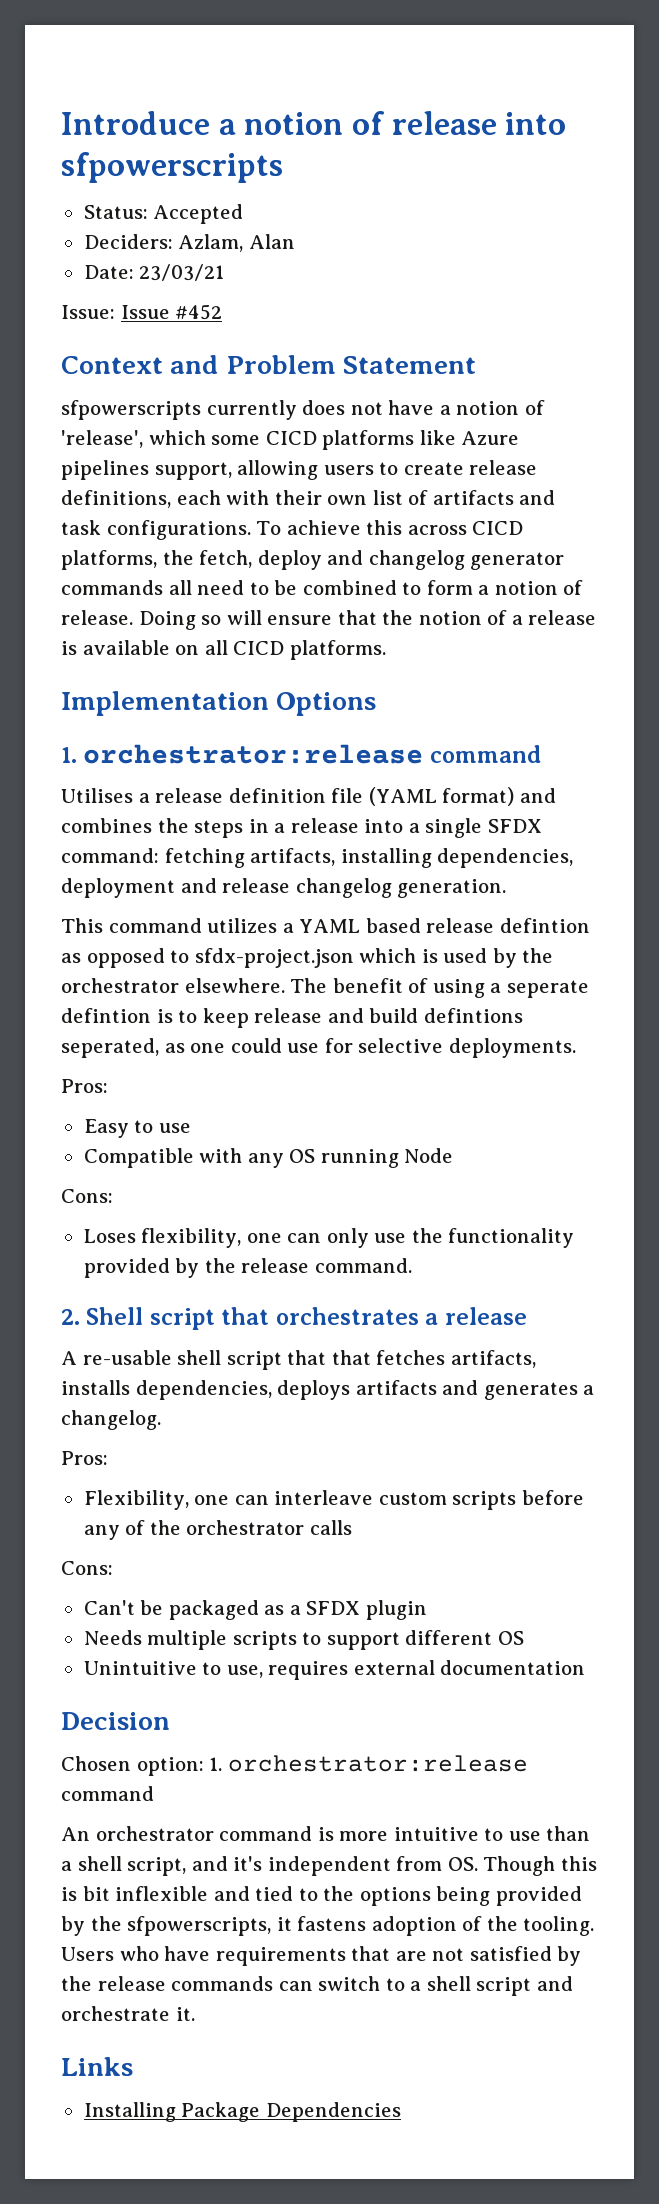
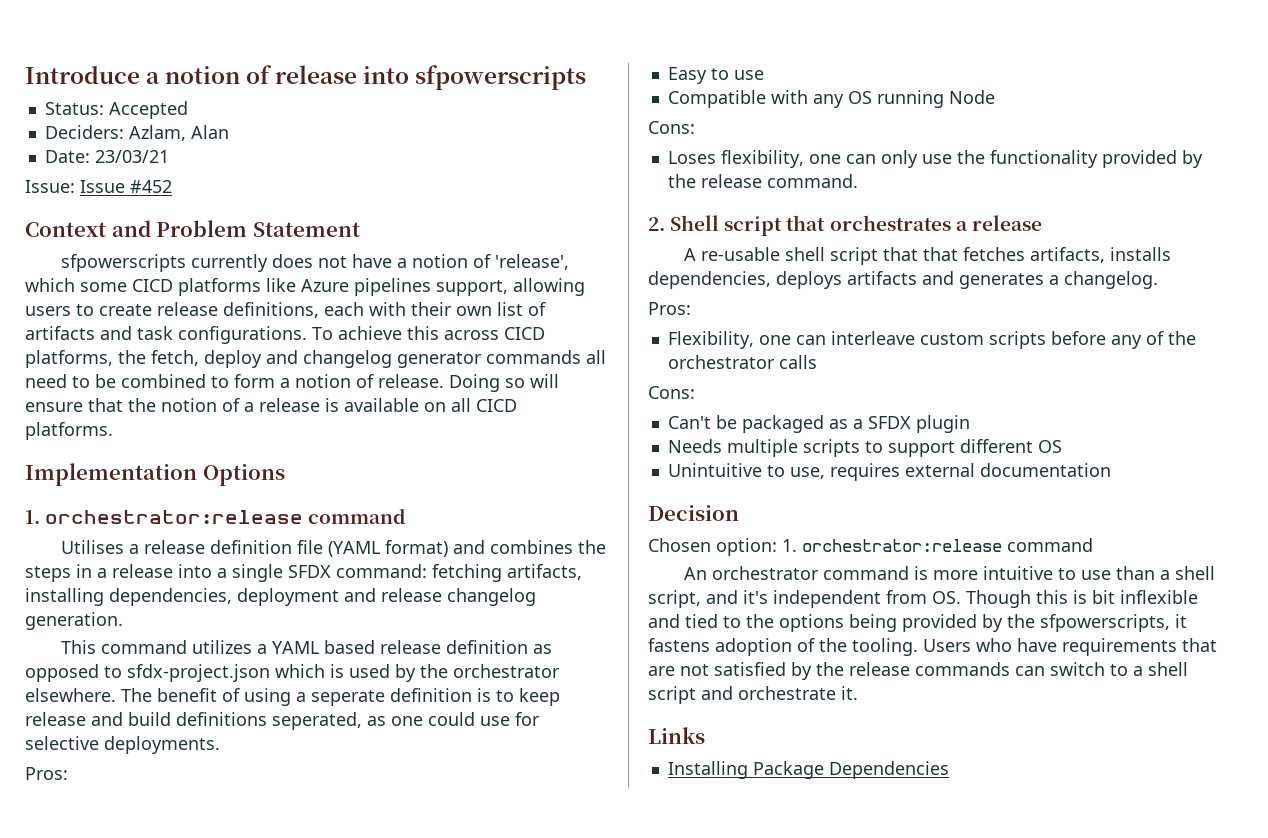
- This command utilizes a YAML based release defintion as opposed to sfdx-project.json which is used by the orchestrator elsewhere.
+ This command utilizes a YAML based release definition as opposed to sfdx-project.json which is used by the orchestrator elsewhere.
- The benefit of using a seperate defintion is to keep release and build defintions seperated, as one could use for selective deployments.
+ The benefit of using a seperate definition is to keep release and build definitions seperated, as one could use for selective deployments.

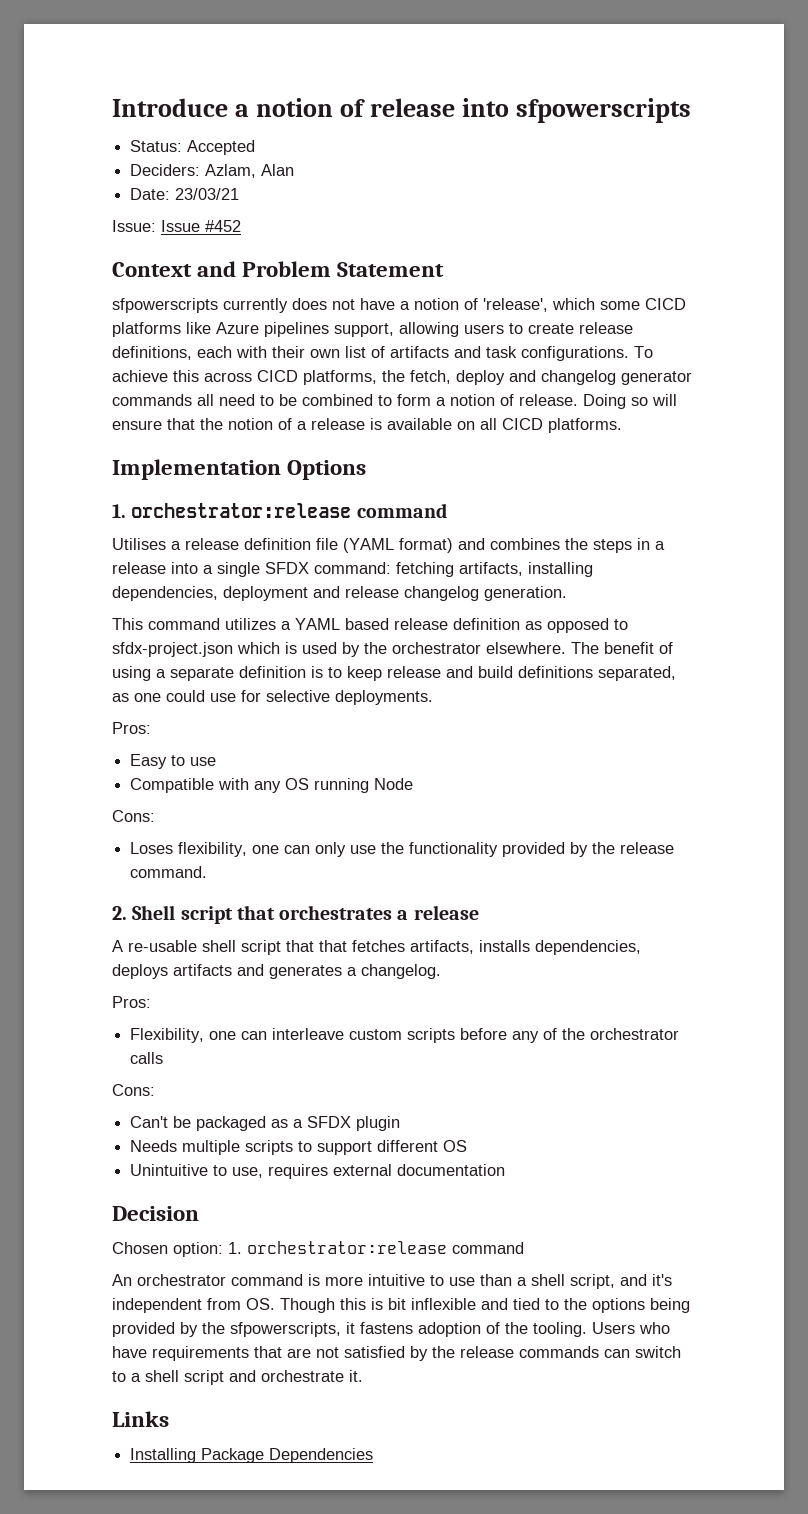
- The benefit of using a seperate definition is to keep release and build definitions seperated, as one could use for selective deployments.
+ The benefit of using a separate definition is to keep release and build definitions separated, as one could use for selective deployments.

